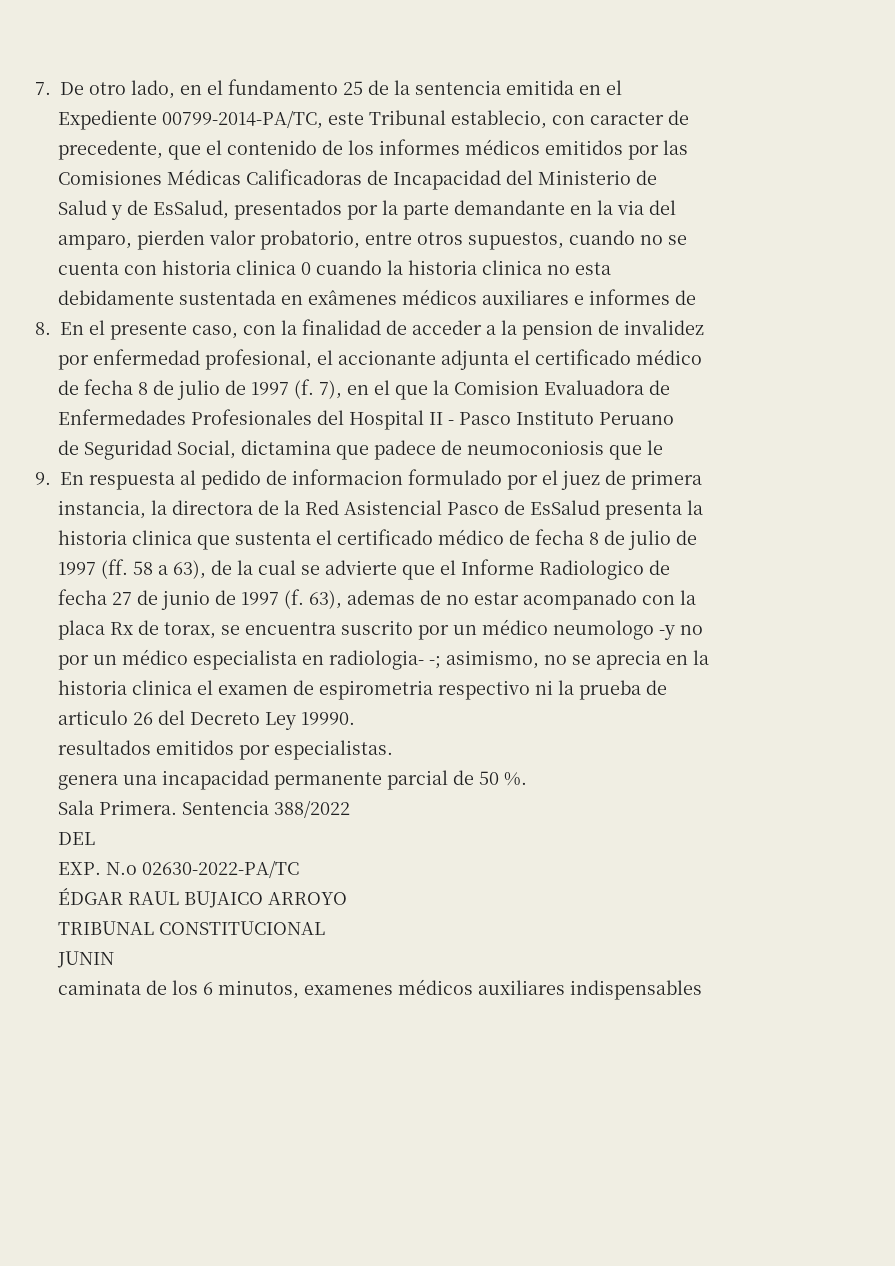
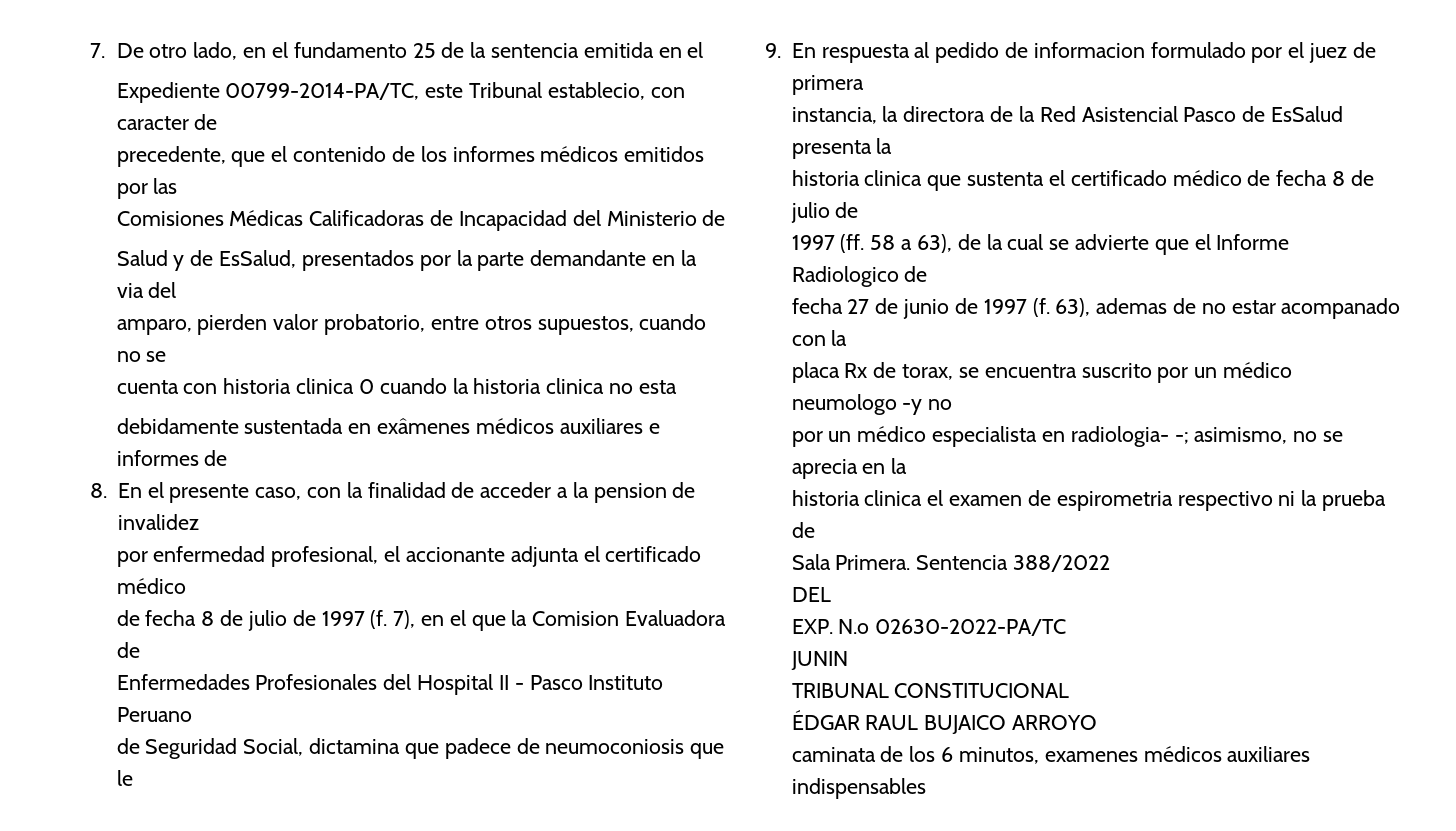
- articulo 26 del Decreto Ley 19990.
- resultados emitidos por especialistas.
- genera una incapacidad permanente parcial de 50 %.
+ JUNIN
+ TRIBUNAL CONSTITUCIONAL
- TRIBUNAL CONSTITUCIONAL
- JUNIN

